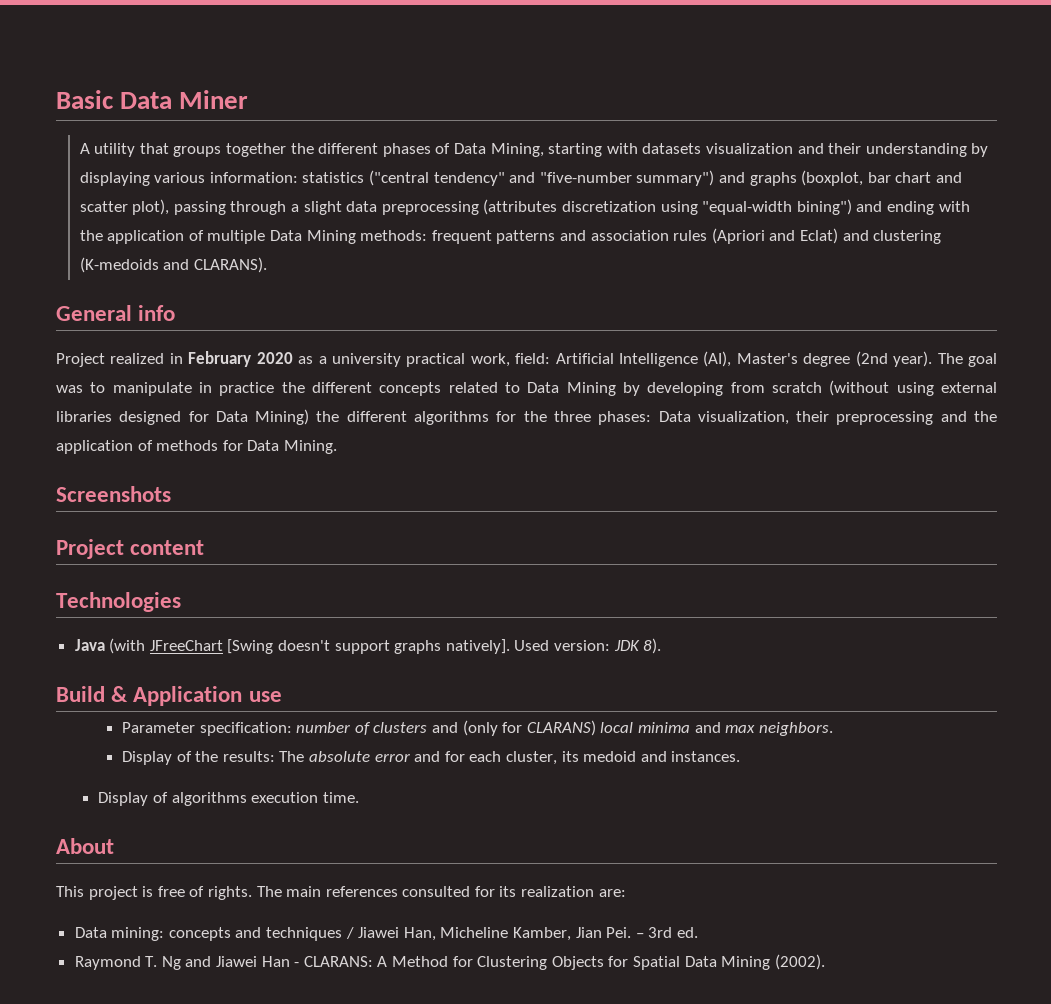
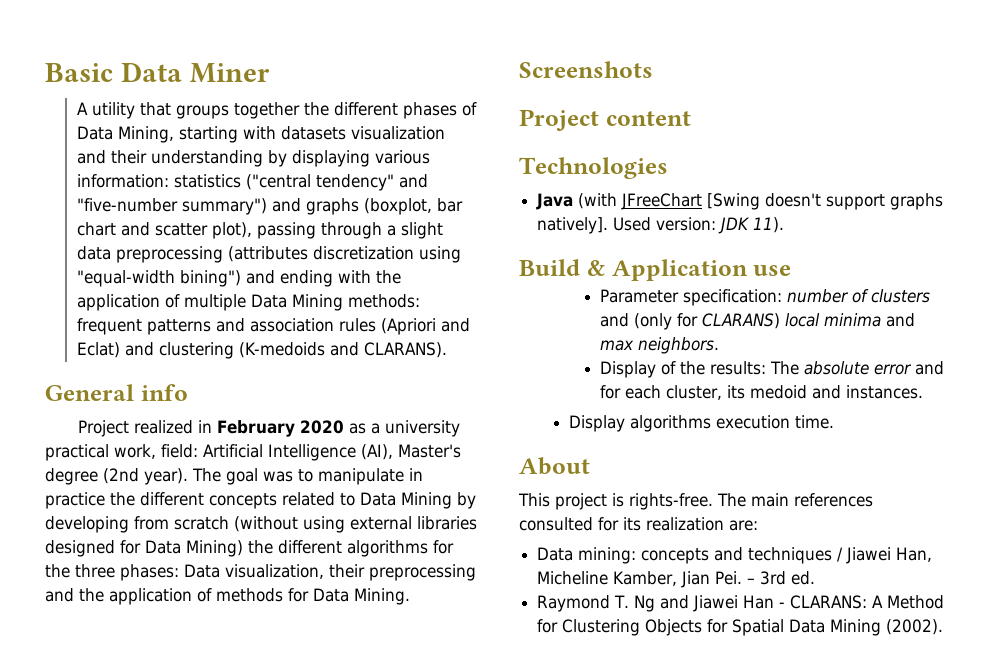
- Used version: JDK 8).
+ Used version: JDK 11).
- Display of algorithms execution time.
+ Display algorithms execution time.
- This project is free of rights.
+ This project is rights-free.

